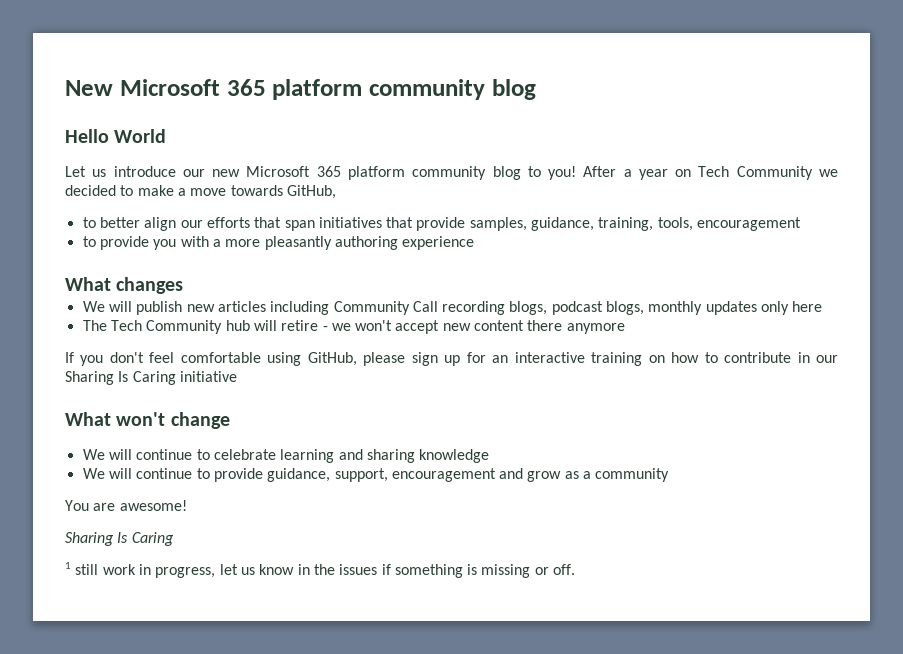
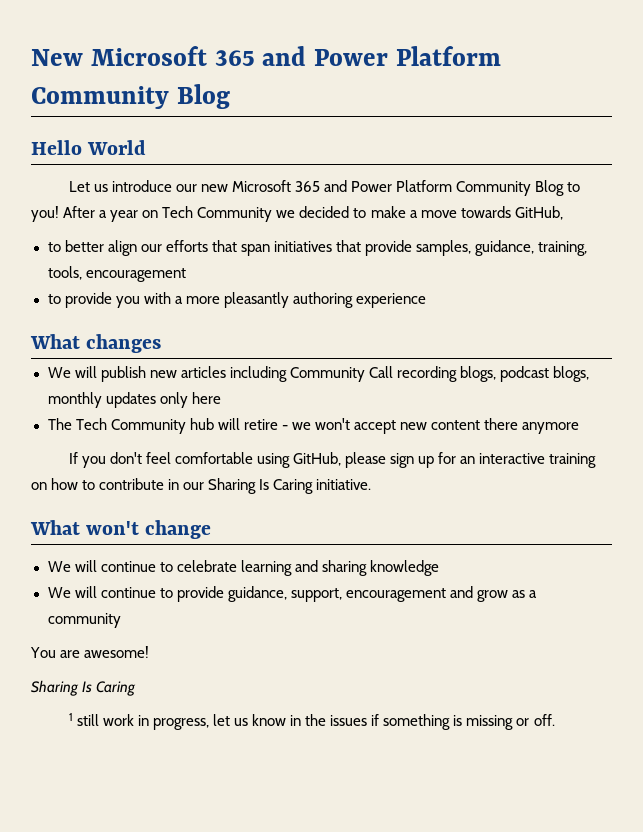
- New Microsoft 365 platform community blog
+ New Microsoft 365 and Power Platform Community Blog
- Let us introduce our new Microsoft 365 platform community blog to you!
+ Let us introduce our new Microsoft 365 and Power Platform Community Blog to you!
- If you don't feel comfortable using GitHub, please sign up for an interactive training on how to contribute in our Sharing Is Caring initiative
+ If you don't feel comfortable using GitHub, please sign up for an interactive training on how to contribute in our Sharing Is Caring initiative.

